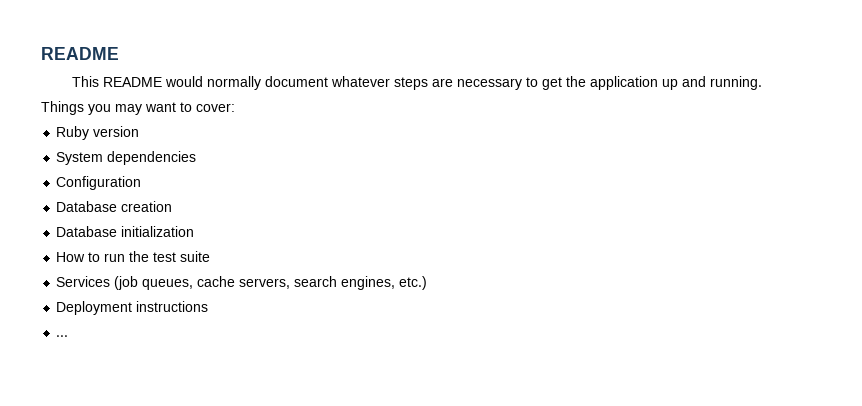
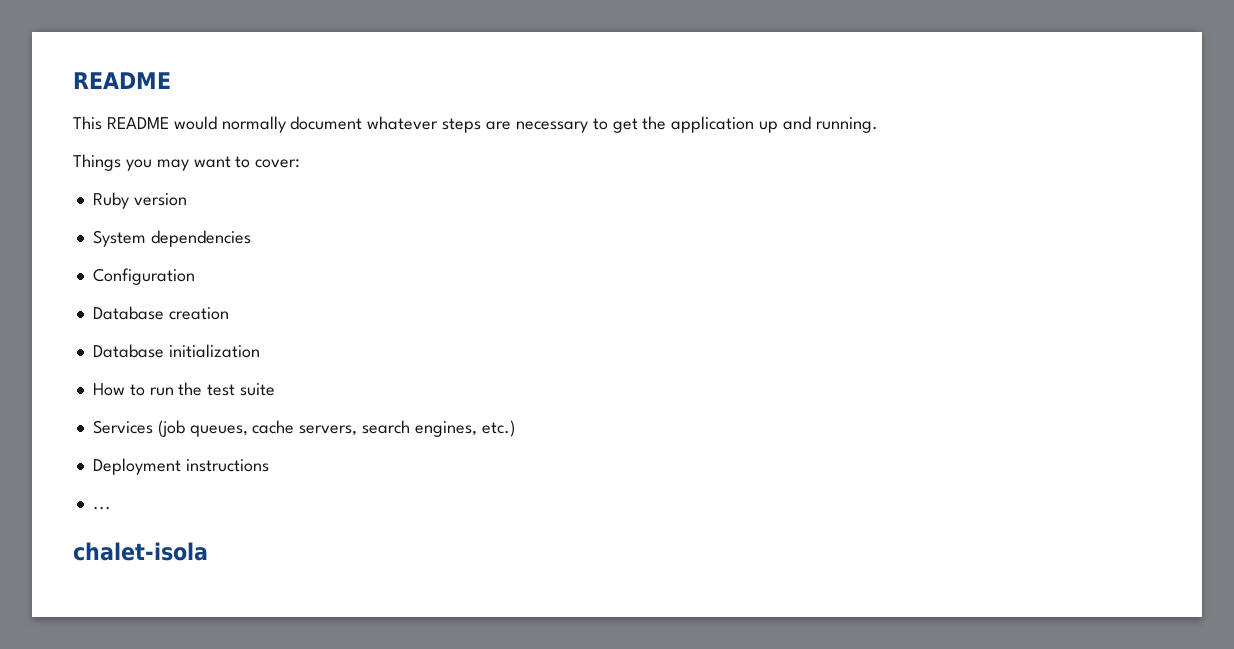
+ chalet-isola

